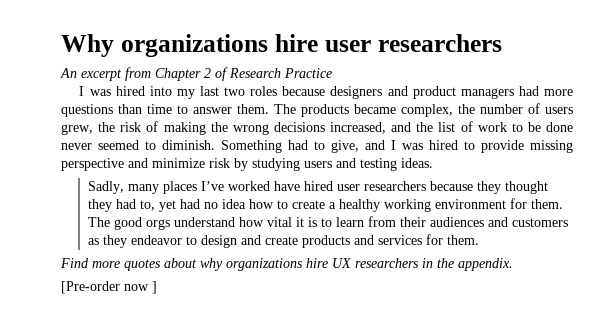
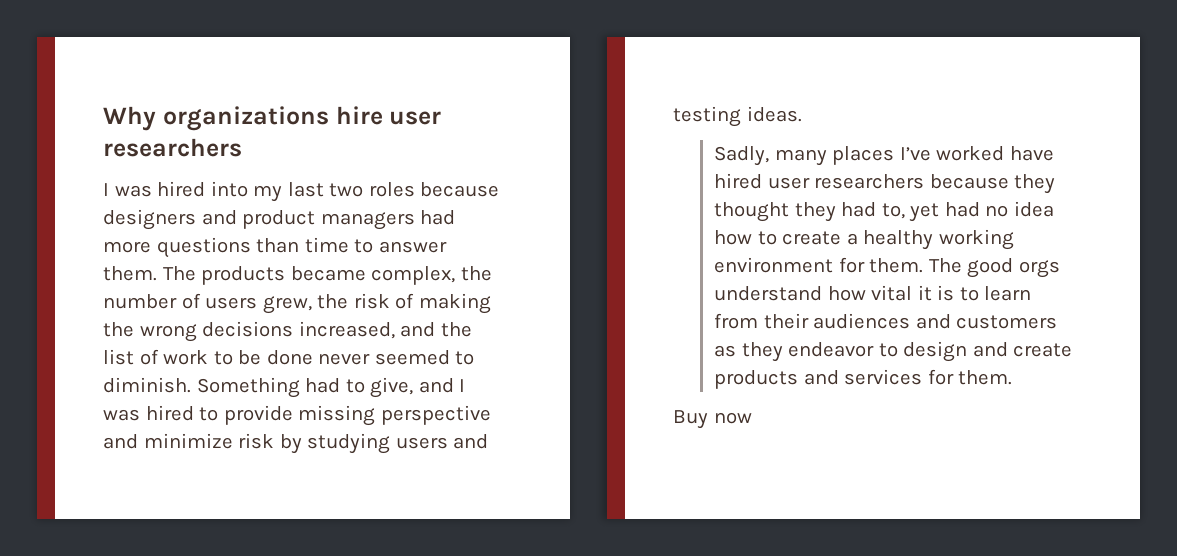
- An excerpt from Chapter 2 of Research Practice
- Find more quotes about why organizations hire UX researchers in the appendix.
- [Pre-order now ]
+ Buy now

